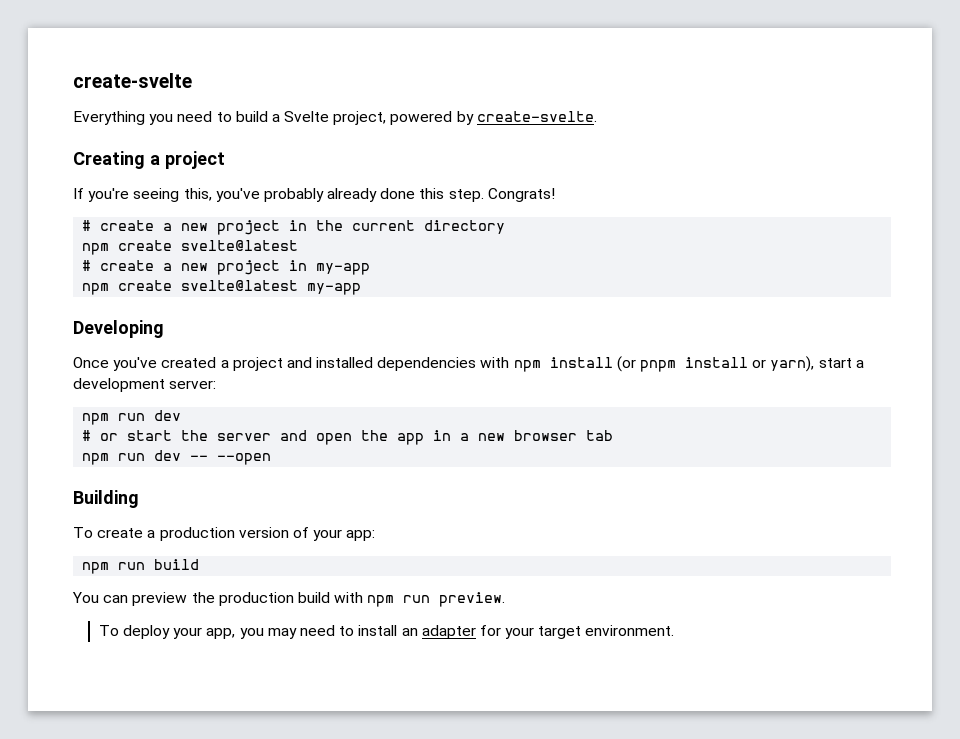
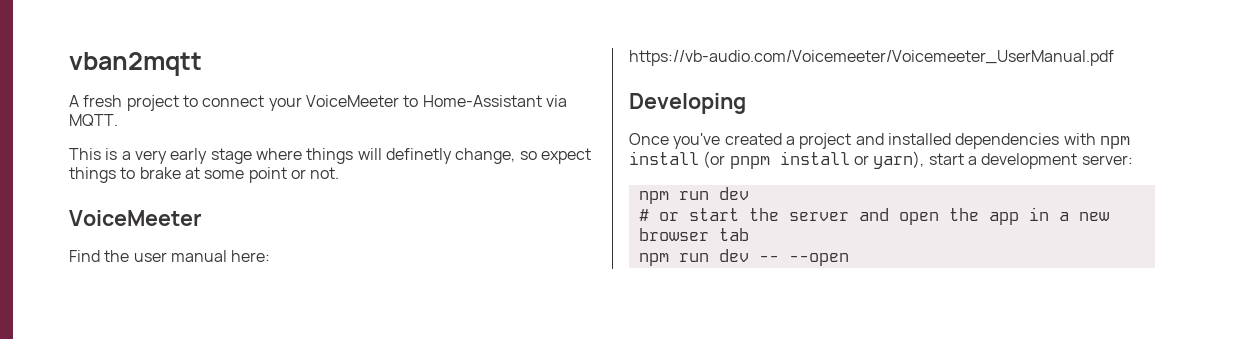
- create-svelte
- Everything you need to build a Svelte project, powered by create-svelte.
- Creating a project
- If you're seeing this, you've probably already done this step. Congrats!
- # create a new project in the current directory
- npm create svelte@latest
- # create a new project in my-app
- npm create svelte@latest my-app
+ vban2mqtt
+ A fresh project to connect your VoiceMeeter to Home-Assistant via MQTT.
+ This is a very early stage where things will definetly change, so expect things to brake at some point or not.
+ VoiceMeeter
+ Find the user manual here: https://vb-audio.com/Voicemeeter/Voicemeeter_UserManual.pdf
- Building
- To create a production version of your app:
- npm run build
- You can preview the production build with npm run preview.
- To deploy your app, you may need to install an adapter for your target environment.

